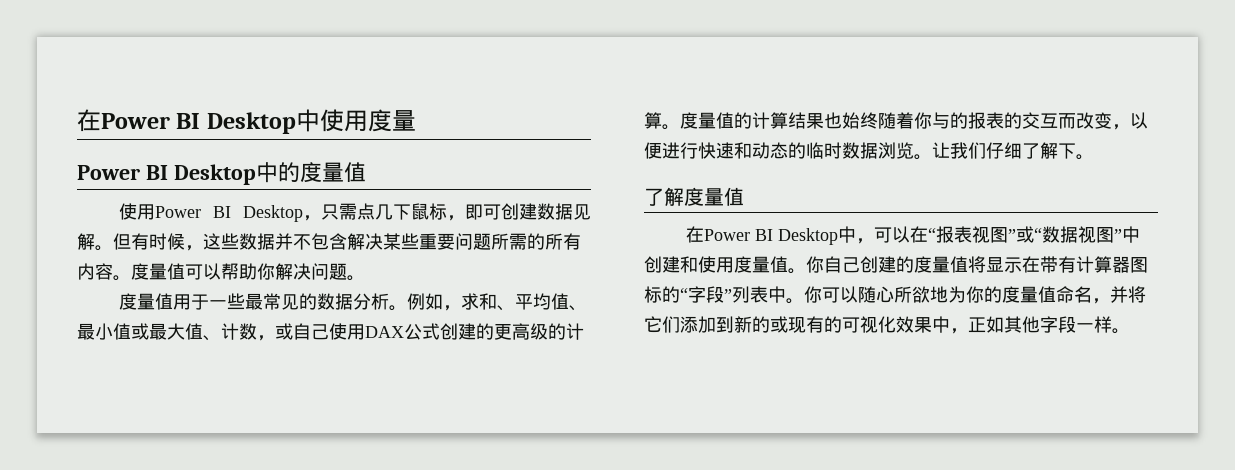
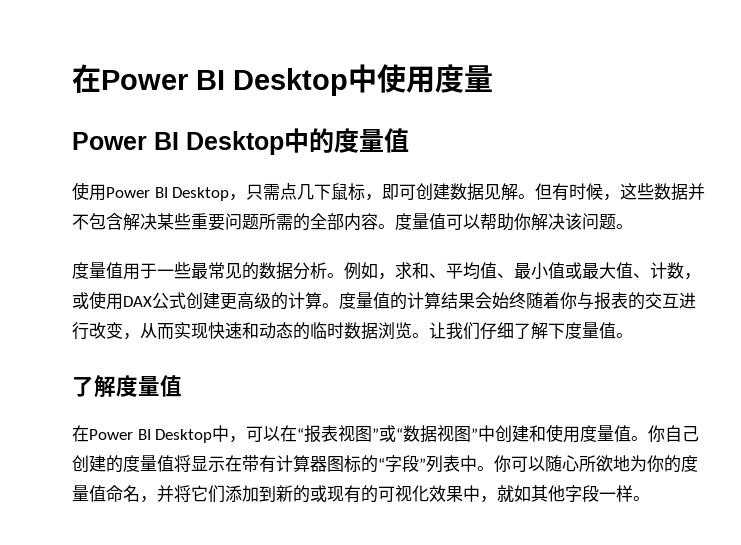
- 但有时候，这些数据并不包含解决某些重要问题所需的所有内容。
+ 但有时候，这些数据并不包含解决某些重要问题所需的全部内容。
- 度量值可以帮助你解决问题。
+ 度量值可以帮助你解决该问题。
- 例如，求和、平均值、最小值或最大值、计数，或自己使用DAX公式创建的更高级的计算。
+ 例如，求和、平均值、最小值或最大值、计数，或使用DAX公式创建更高级的计算。
- 度量值的计算结果也始终随着你与的报表的交互而改变，以便进行快速和动态的临时数据浏览。
+ 度量值的计算结果会始终随着你与报表的交互进行改变，从而实现快速和动态的临时数据浏览。
- 让我们仔细了解下。
+ 让我们仔细了解下度量值。
- 你可以随心所欲地为你的度量值命名，并将它们添加到新的或现有的可视化效果中，正如其他字段一样。
+ 你可以随心所欲地为你的度量值命名，并将它们添加到新的或现有的可视化效果中，就如其他字段一样。

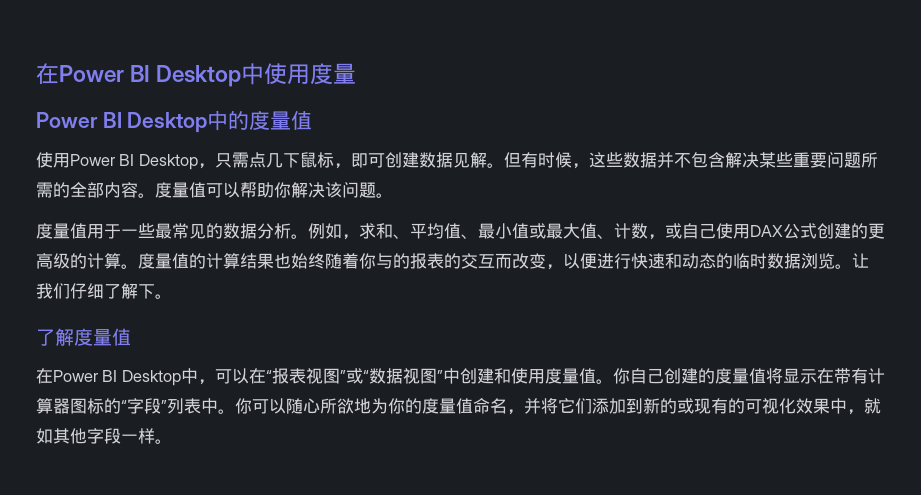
- 例如，求和、平均值、最小值或最大值、计数，或使用DAX公式创建更高级的计算。
+ 例如，求和、平均值、最小值或最大值、计数，或自己使用DAX公式创建的更高级的计算。
- 度量值的计算结果会始终随着你与报表的交互进行改变，从而实现快速和动态的临时数据浏览。
+ 度量值的计算结果也始终随着你与的报表的交互而改变，以便进行快速和动态的临时数据浏览。
- 让我们仔细了解下度量值。
+ 让我们仔细了解下。

